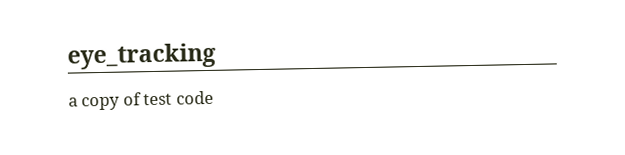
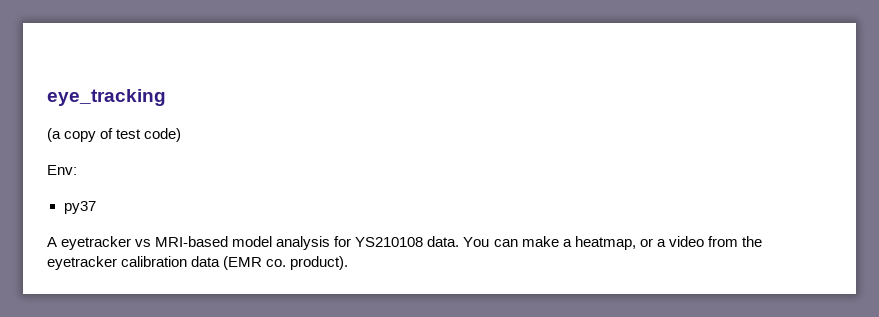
- a copy of test code
+ (a copy of test code)
+ Env:
+ py37
+ A eyetracker vs MRI-based model analysis for YS210108 data. You can make a heatmap, or a video from the eyetracker calibration data (EMR co. product).

